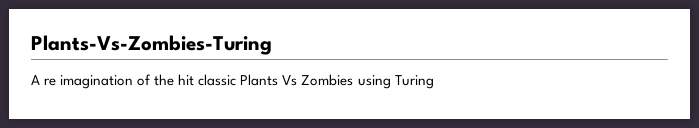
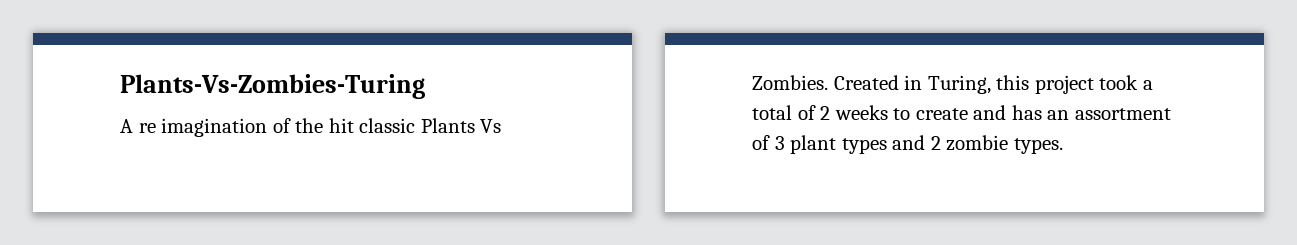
- A re imagination of the hit classic Plants Vs Zombies using Turing
+ A re imagination of the hit classic Plants Vs Zombies. Created in Turing, this project took a total of 2 weeks to create and has an assortment of 3 plant types and 2 zombie types.

